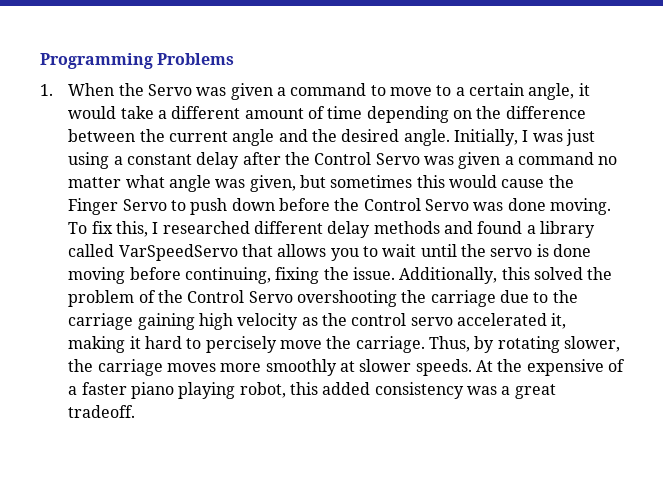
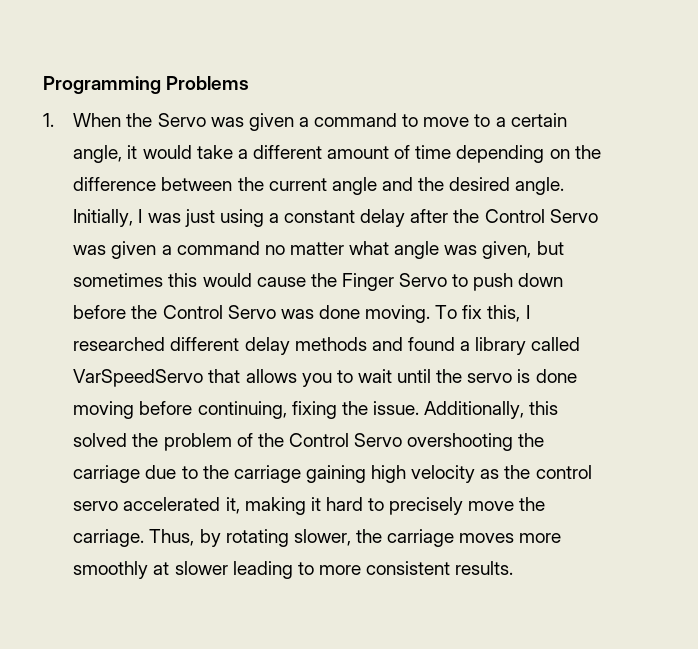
- Additionally, this solved the problem of the Control Servo overshooting the carriage due to the carriage gaining high velocity as the control servo accelerated it, making it hard to percisely move the carriage.
+ Additionally, this solved the problem of the Control Servo overshooting the carriage due to the carriage gaining high velocity as the control servo accelerated it, making it hard to precisely move the carriage.
- Thus, by rotating slower, the carriage moves more smoothly at slower speeds. At the expensive of a faster piano playing robot, this added consistency was a great tradeoff.
+ Thus, by rotating slower, the carriage moves more smoothly at slower leading to more consistent results.

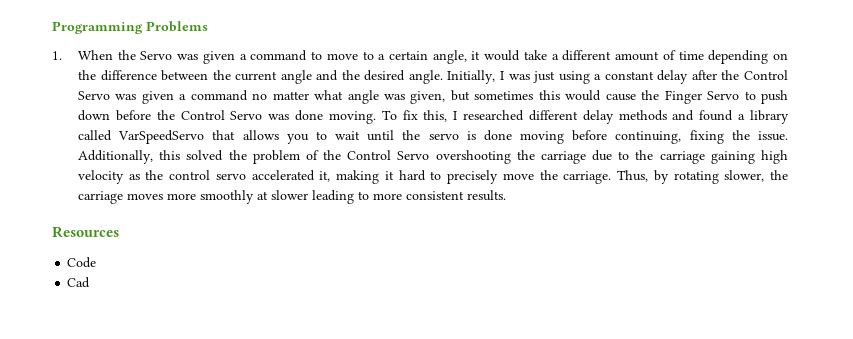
+ Resources
+ Code
+ Cad

